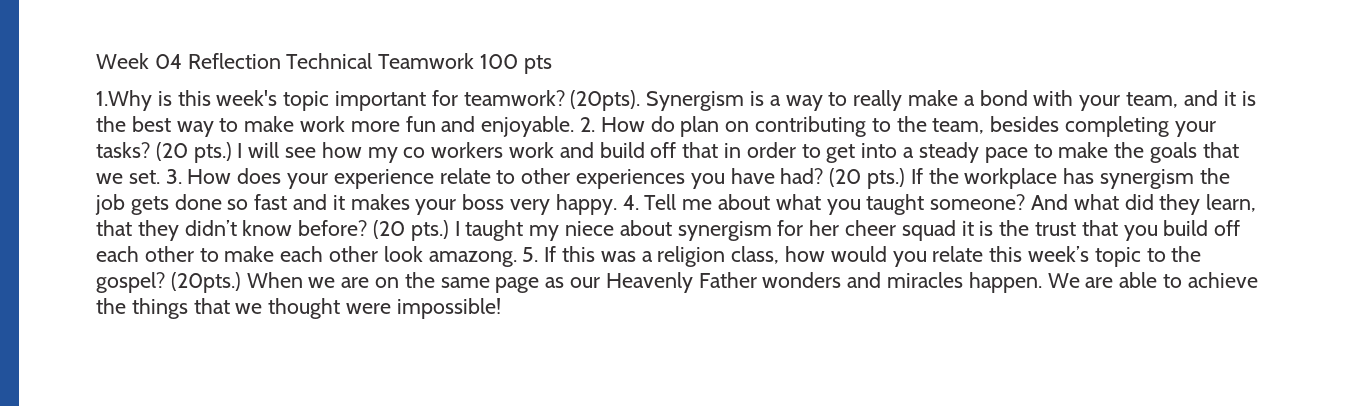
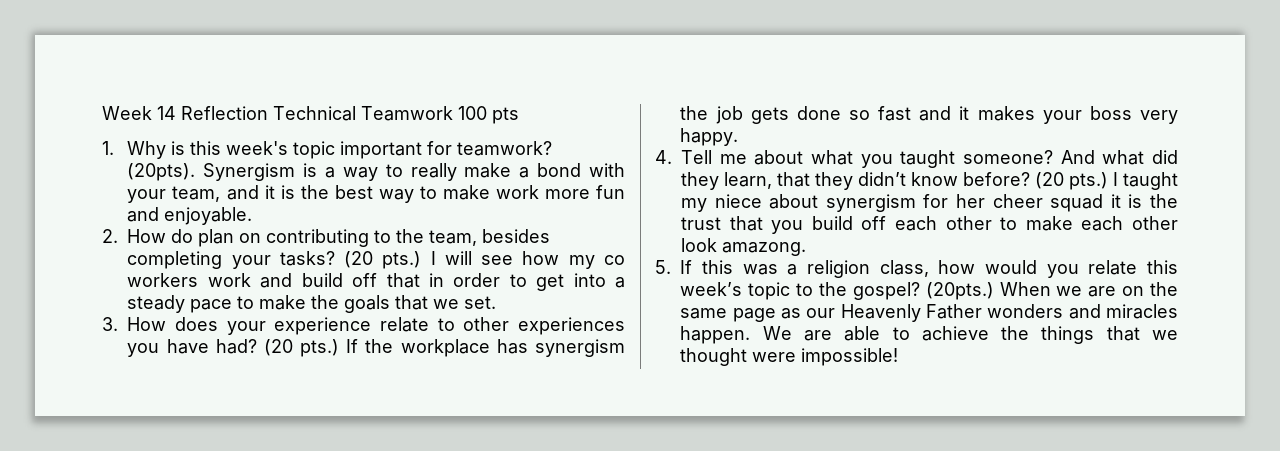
- Week 04 Reflection Technical Teamwork 100 pts
+ Week 14 Reflection Technical Teamwork 100 pts
- 1.Why is this week's topic important for teamwork?
+ 1. Why is this week's topic important for teamwork?
- Synergism is a way to really make a bond with your team, and it is the best way to make work more fun and enjoyable. 2. How do plan on contributing to the team, besides completing your tasks?
+ Synergism is a way to really make a bond with your team, and it is the best way to make work more fun and enjoyable.
+ 2. How do plan on contributing to the team, besides completing your tasks?
- I will see how my co workers work and build off that in order to get into a steady pace to make the goals that we set. 3. How does your experience relate to other experiences you have had?
+ I will see how my co workers work and build off that in order to get into a steady pace to make the goals that we set.
+ 3. How does your experience relate to other experiences you have had?
- If the workplace has synergism the job gets done so fast and it makes your boss very happy. 4. Tell me about what you taught someone?
+ If the workplace has synergism the job gets done so fast and it makes your boss very happy.
+ 4. Tell me about what you taught someone?
- I taught my niece about synergism for her cheer squad it is the trust that you build off each other to make each other look amazong. 5. If this was a religion class, how would you relate this week’s topic to the gospel?
+ I taught my niece about synergism for her cheer squad it is the trust that you build off each other to make each other look amazong.
+ 5. If this was a religion class, how would you relate this week’s topic to the gospel?

